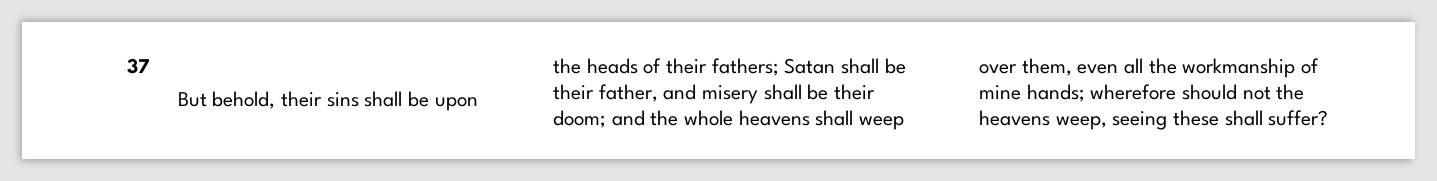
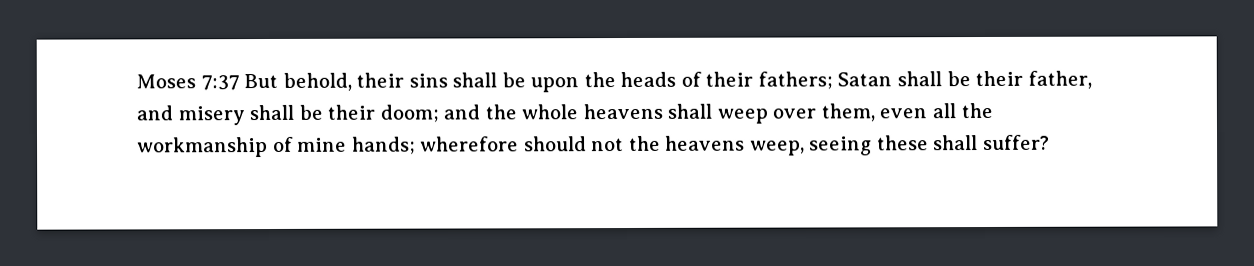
- 37
- But behold, their sins shall be upon the heads of their fathers; Satan shall be their father, and misery shall be their doom; and the whole heavens shall weep over them, even all the workmanship of mine hands; wherefore should not the heavens weep, seeing these shall suffer?
+ Moses 7:37 But behold, their sins shall be upon the heads of their fathers; Satan shall be their father, and misery shall be their doom; and the whole heavens shall weep over them, even all the workmanship of mine hands; wherefore should not the heavens weep, seeing these shall suffer?

